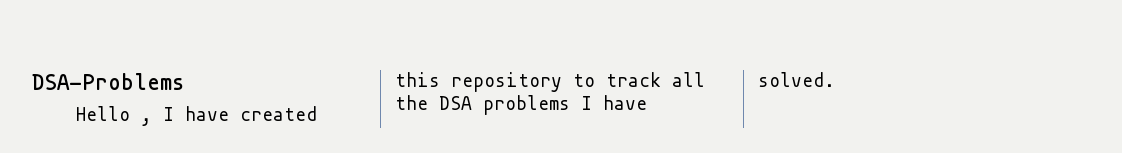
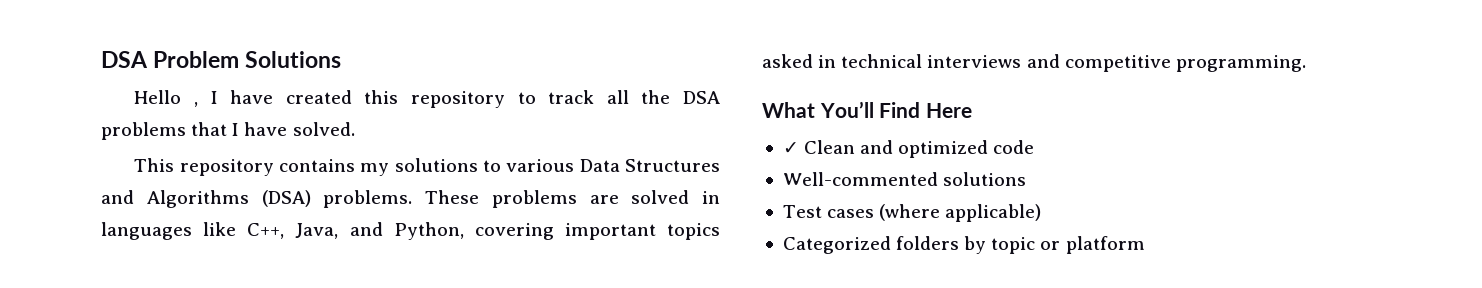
- DSA-Problems
+ DSA Problem Solutions
- Hello , I have created this repository to track all the DSA problems I have solved.
+ Hello , I have created this repository to track all the DSA problems that I have solved.
+ This repository contains my solutions to various Data Structures and Algorithms (DSA) problems. These problems are solved in languages like C++, Java, and Python, covering important topics asked in technical interviews and competitive programming.
+ What You’ll Find Here
+ ✓ Clean and optimized code
+ Well-commented solutions
+ Test cases (where applicable)
+ Categorized folders by topic or platform

